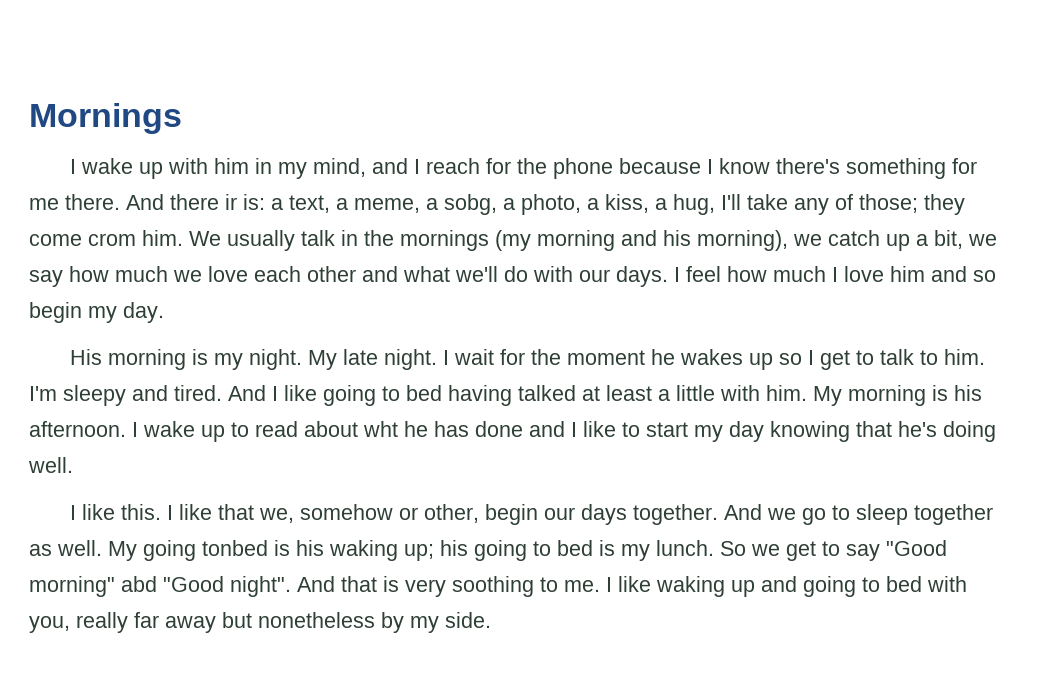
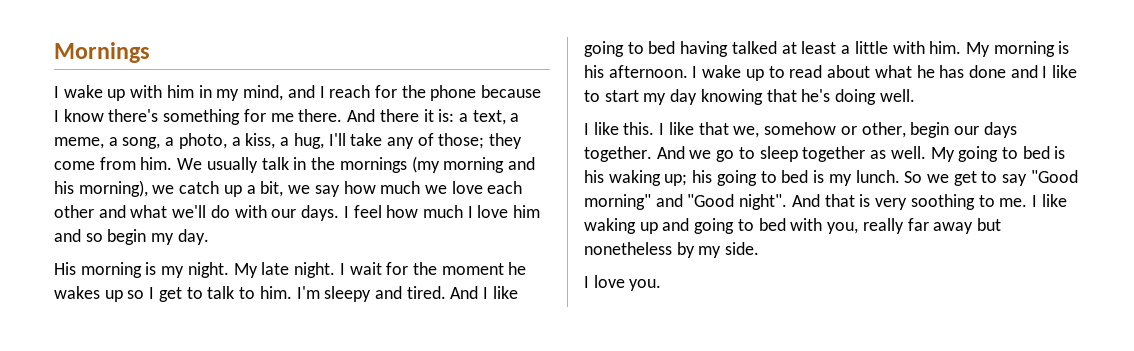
- And there ir is: a text, a meme, a sobg, a photo, a kiss, a hug, I'll take any of those; they come crom him.
+ And there it is: a text, a meme, a song, a photo, a kiss, a hug, I'll take any of those; they come from him.
- I wake up to read about wht he has done and I like to start my day knowing that he's doing well.
+ I wake up to read about what he has done and I like to start my day knowing that he's doing well.
- My going tonbed is his waking up; his going to bed is my lunch.
+ My going to bed is his waking up; his going to bed is my lunch.
- So we get to say "Good morning" abd "Good night".
+ So we get to say "Good morning" and "Good night".
+ I love you.

